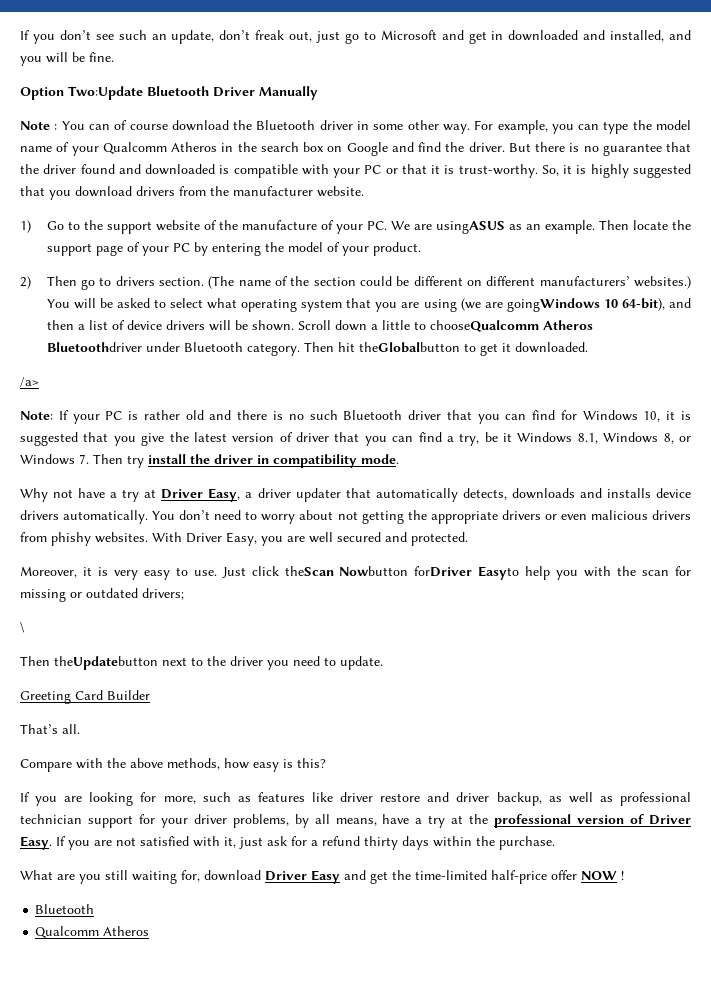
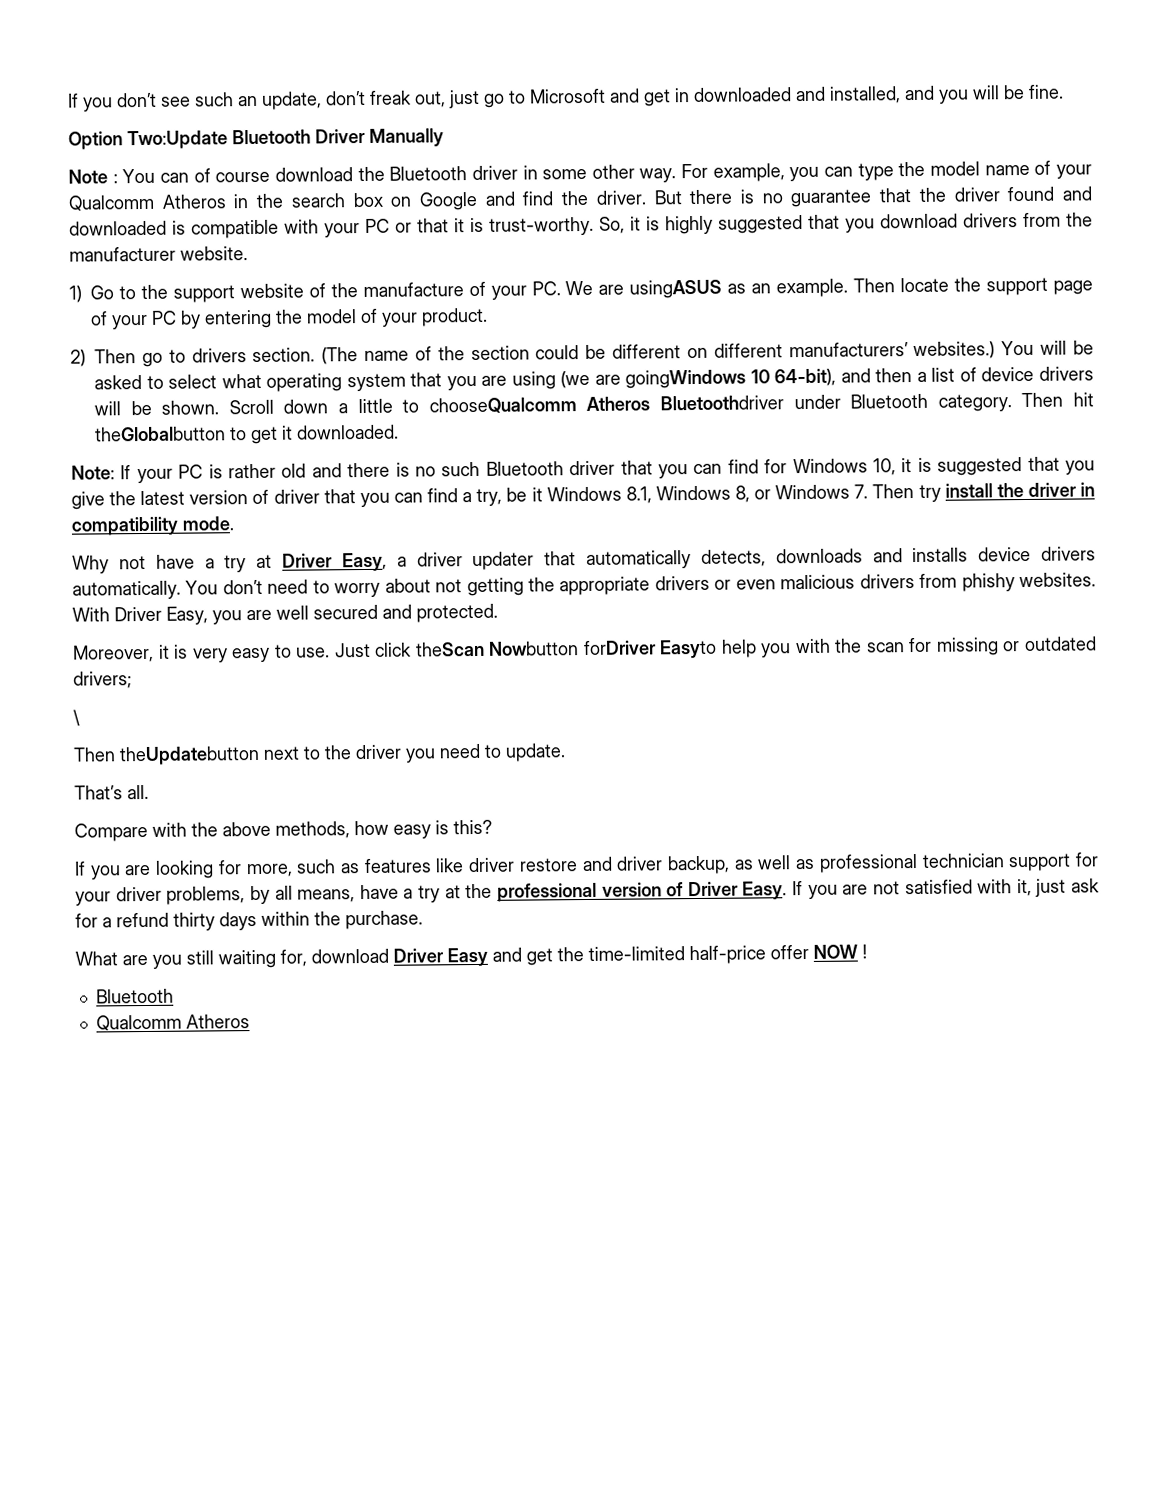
- /a>
- Greeting Card Builder

